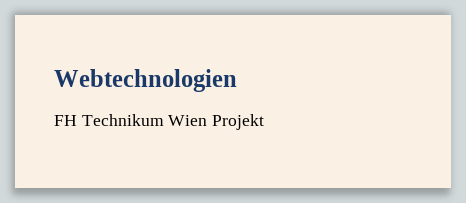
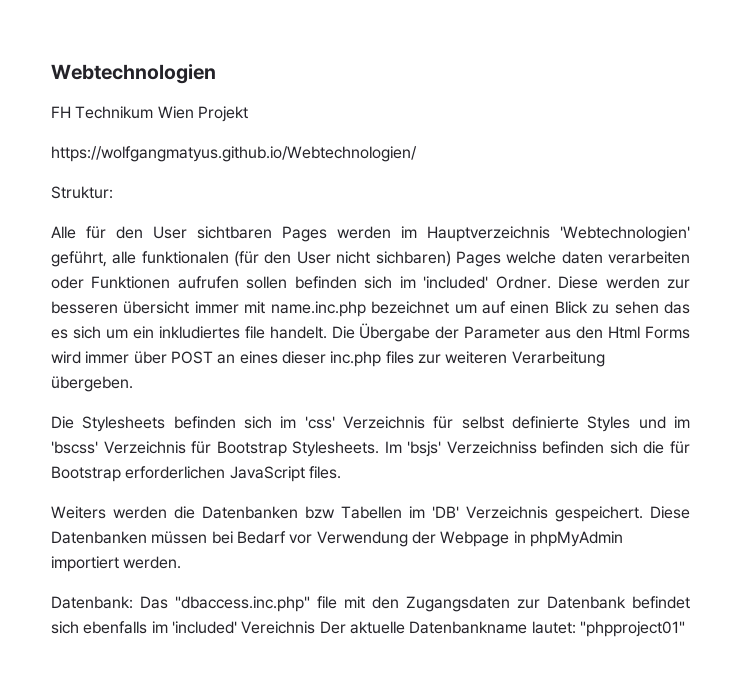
+ https://wolfgangmatyus.github.io/Webtechnologien/
+ Struktur:
+ Alle für den User sichtbaren Pages werden im Hauptverzeichnis 'Webtechnologien' geführt, alle funktionalen (für den User nicht sichbaren) Pages welche daten verarbeiten oder Funktionen aufrufen sollen befinden sich im 'included' Ordner. Diese werden zur besseren übersicht immer mit name.inc.php bezeichnet um auf einen Blick zu sehen das es sich um ein inkludiertes file handelt. Die Übergabe der Parameter aus den Html Forms wird immer über POST an eines dieser inc.php files zur weiteren Verarbeitung übergeben.
+ Die Stylesheets befinden sich im 'css' Verzeichnis für selbst definierte Styles und im 'bscss' Verzeichnis für Bootstrap Stylesheets. Im 'bsjs' Verzeichniss befinden sich die für Bootstrap erforderlichen JavaScript files.
+ Weiters werden die Datenbanken bzw Tabellen im 'DB' Verzeichnis gespeichert. Diese Datenbanken müssen bei Bedarf vor Verwendung der Webpage in phpMyAdmin importiert werden.
+ Datenbank: Das "dbaccess.inc.php" file mit den Zugangsdaten zur Datenbank befindet sich ebenfalls im 'included' Vereichnis Der aktuelle Datenbankname lautet: "phpproject01"

